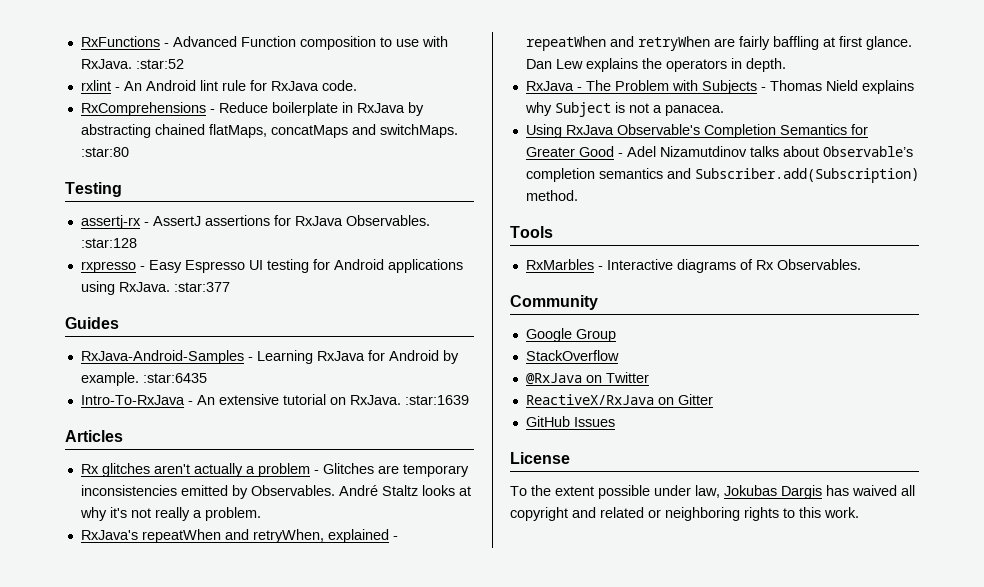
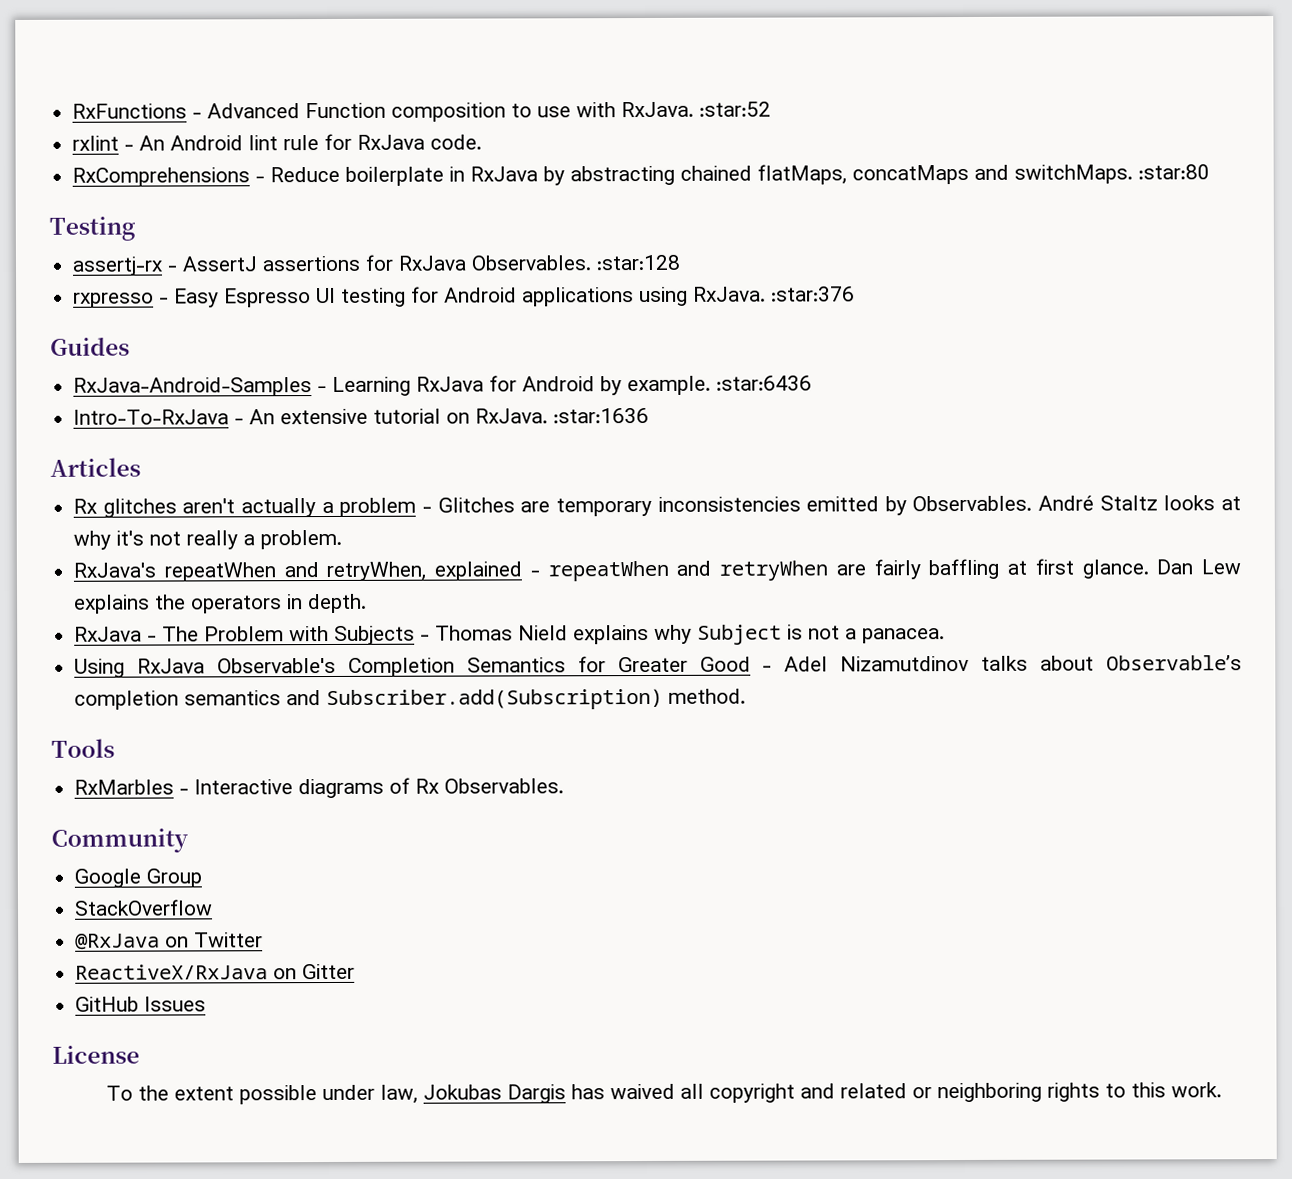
- rxpresso - Easy Espresso UI testing for Android applications using RxJava. :star:377
+ rxpresso - Easy Espresso UI testing for Android applications using RxJava. :star:376
- RxJava-Android-Samples - Learning RxJava for Android by example. :star:6435
+ RxJava-Android-Samples - Learning RxJava for Android by example. :star:6436
- Intro-To-RxJava - An extensive tutorial on RxJava. :star:1639
+ Intro-To-RxJava - An extensive tutorial on RxJava. :star:1636

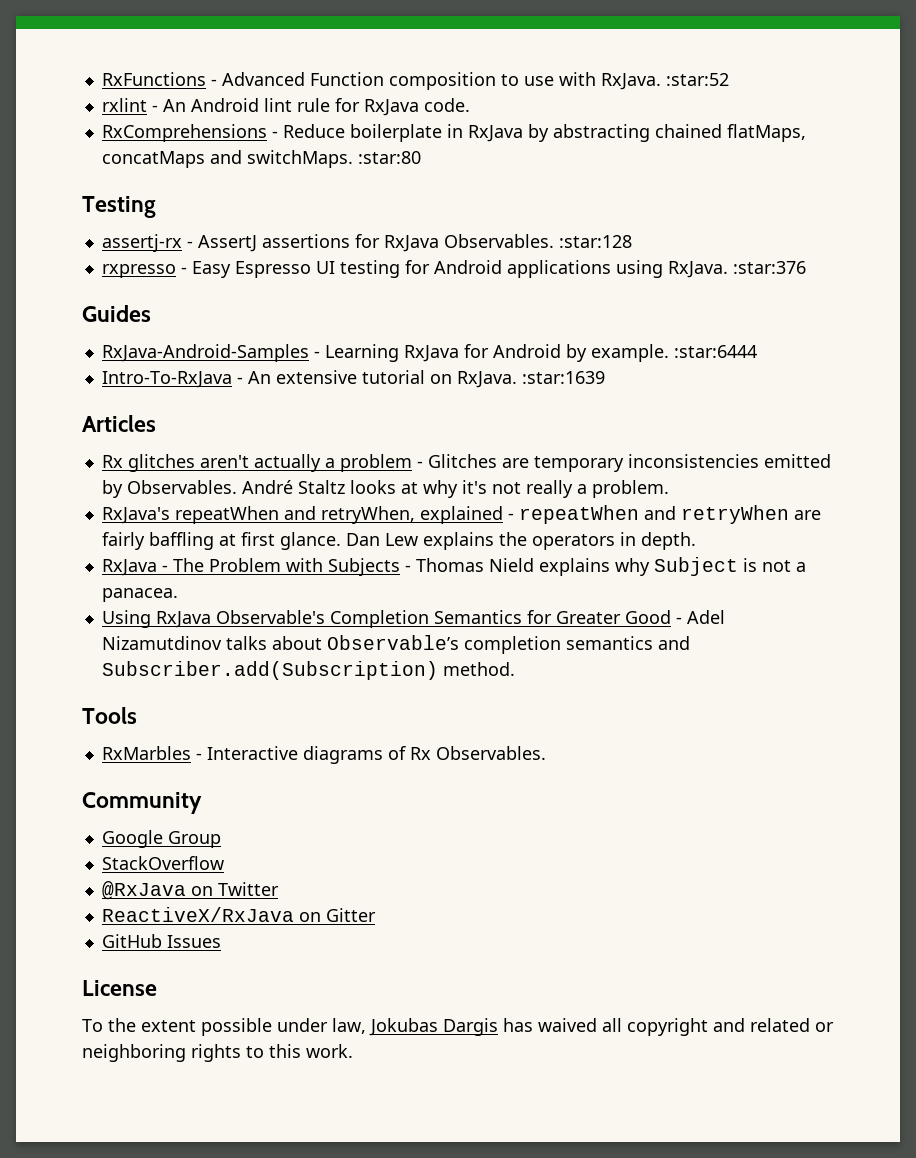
- RxJava-Android-Samples - Learning RxJava for Android by example. :star:6436
+ RxJava-Android-Samples - Learning RxJava for Android by example. :star:6444
- Intro-To-RxJava - An extensive tutorial on RxJava. :star:1636
+ Intro-To-RxJava - An extensive tutorial on RxJava. :star:1639

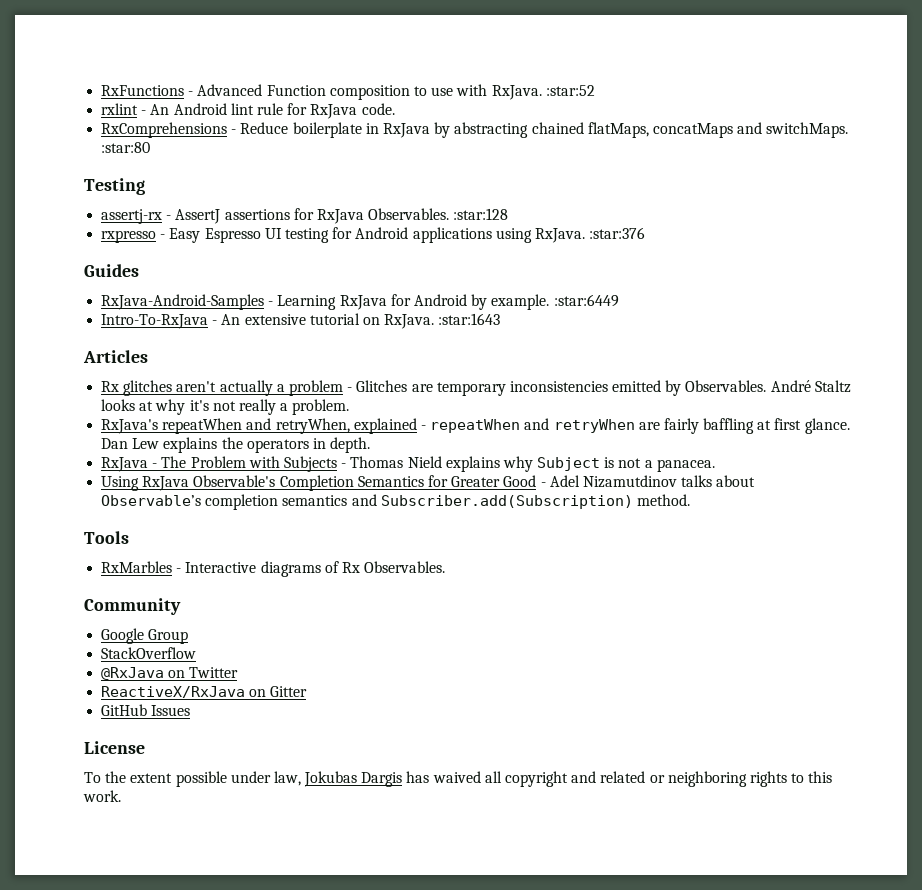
- RxJava-Android-Samples - Learning RxJava for Android by example. :star:6444
+ RxJava-Android-Samples - Learning RxJava for Android by example. :star:6449
- Intro-To-RxJava - An extensive tutorial on RxJava. :star:1639
+ Intro-To-RxJava - An extensive tutorial on RxJava. :star:1643

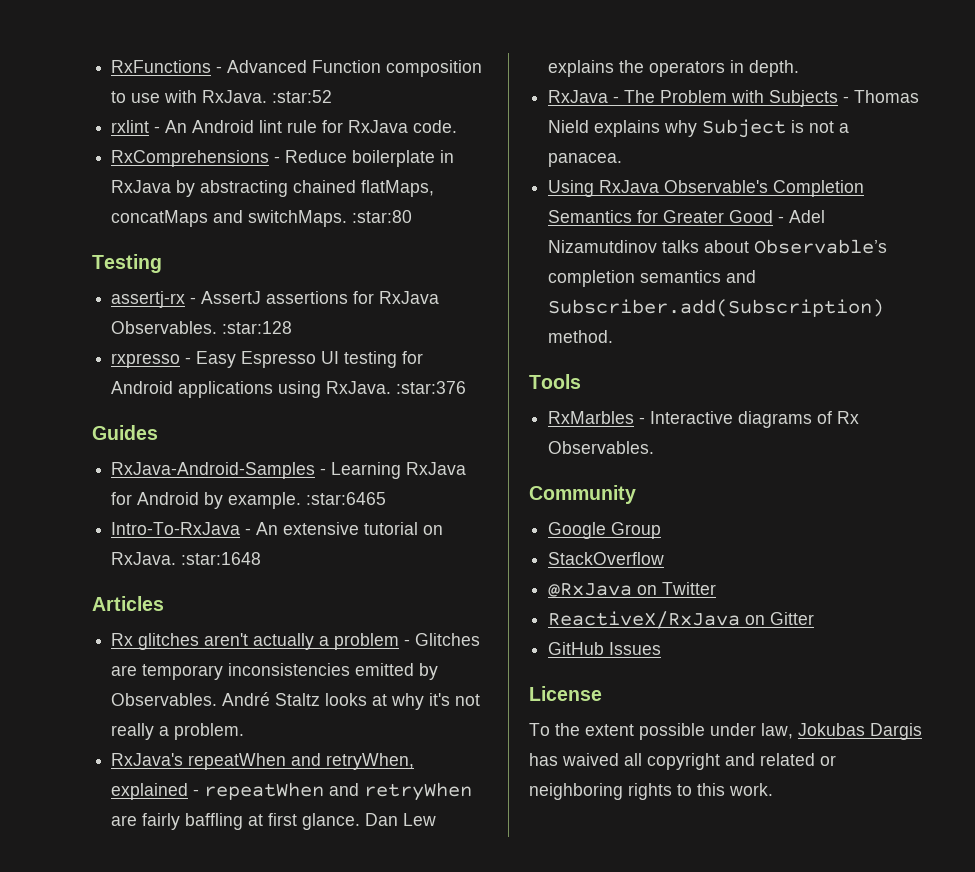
- RxJava-Android-Samples - Learning RxJava for Android by example. :star:6449
+ RxJava-Android-Samples - Learning RxJava for Android by example. :star:6465
- Intro-To-RxJava - An extensive tutorial on RxJava. :star:1643
+ Intro-To-RxJava - An extensive tutorial on RxJava. :star:1648

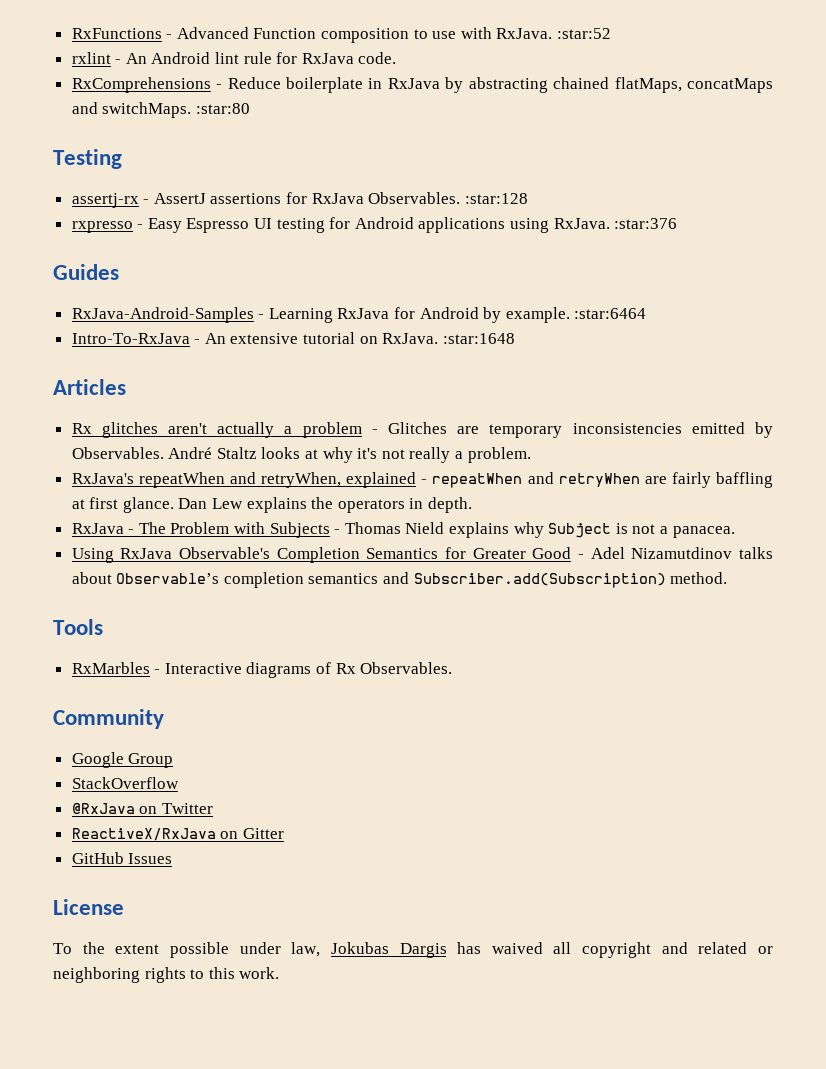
- RxJava-Android-Samples - Learning RxJava for Android by example. :star:6465
+ RxJava-Android-Samples - Learning RxJava for Android by example. :star:6464

